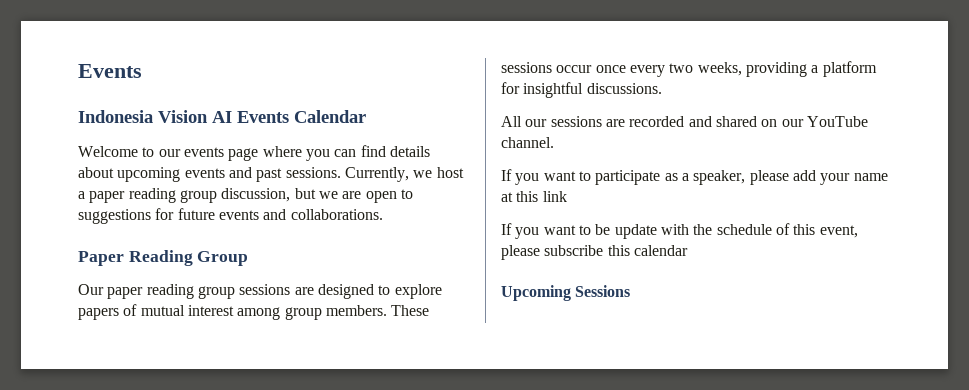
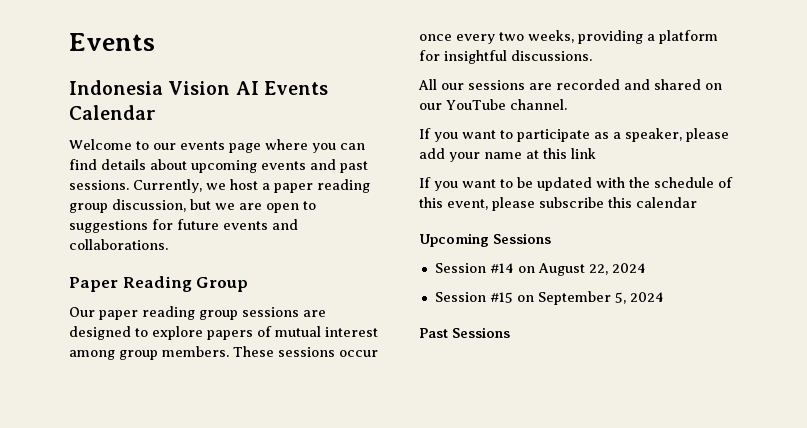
- If you want to be update with the schedule of this event, please subscribe this calendar
+ If you want to be updated with the schedule of this event, please subscribe this calendar
+ Session #14 on August 22, 2024
+ Session #15 on September 5, 2024
+ Past Sessions

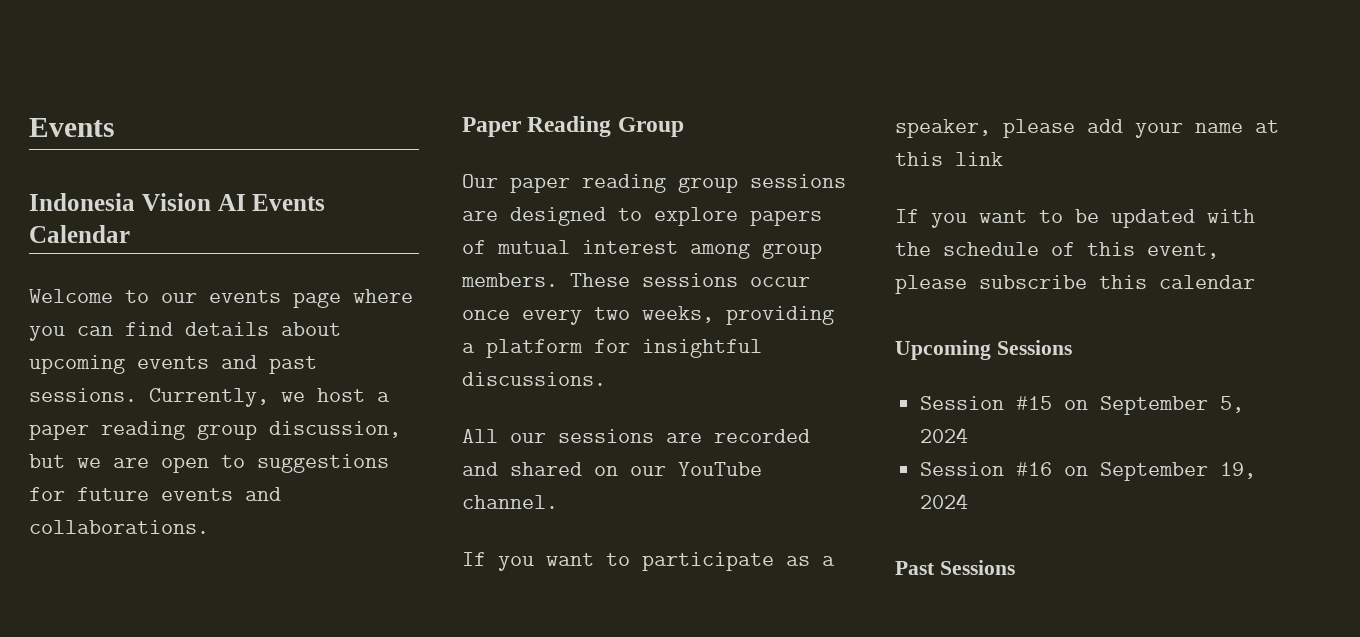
- Session #14 on August 22, 2024
+ Session #16 on September 19, 2024

